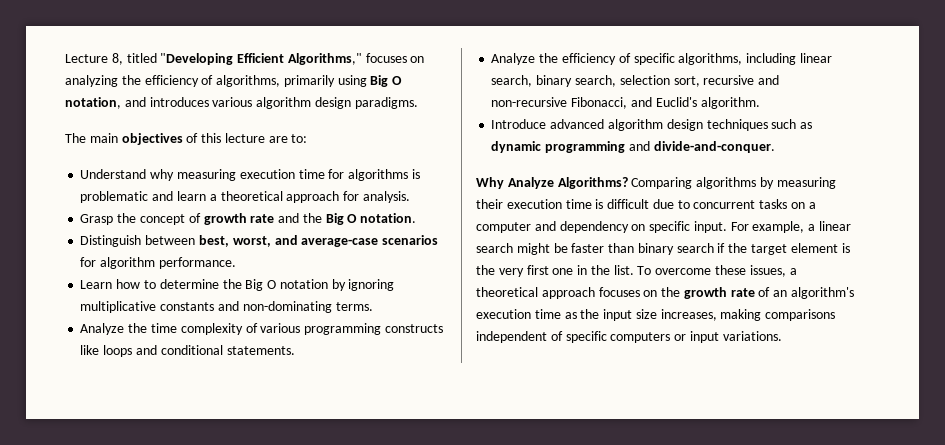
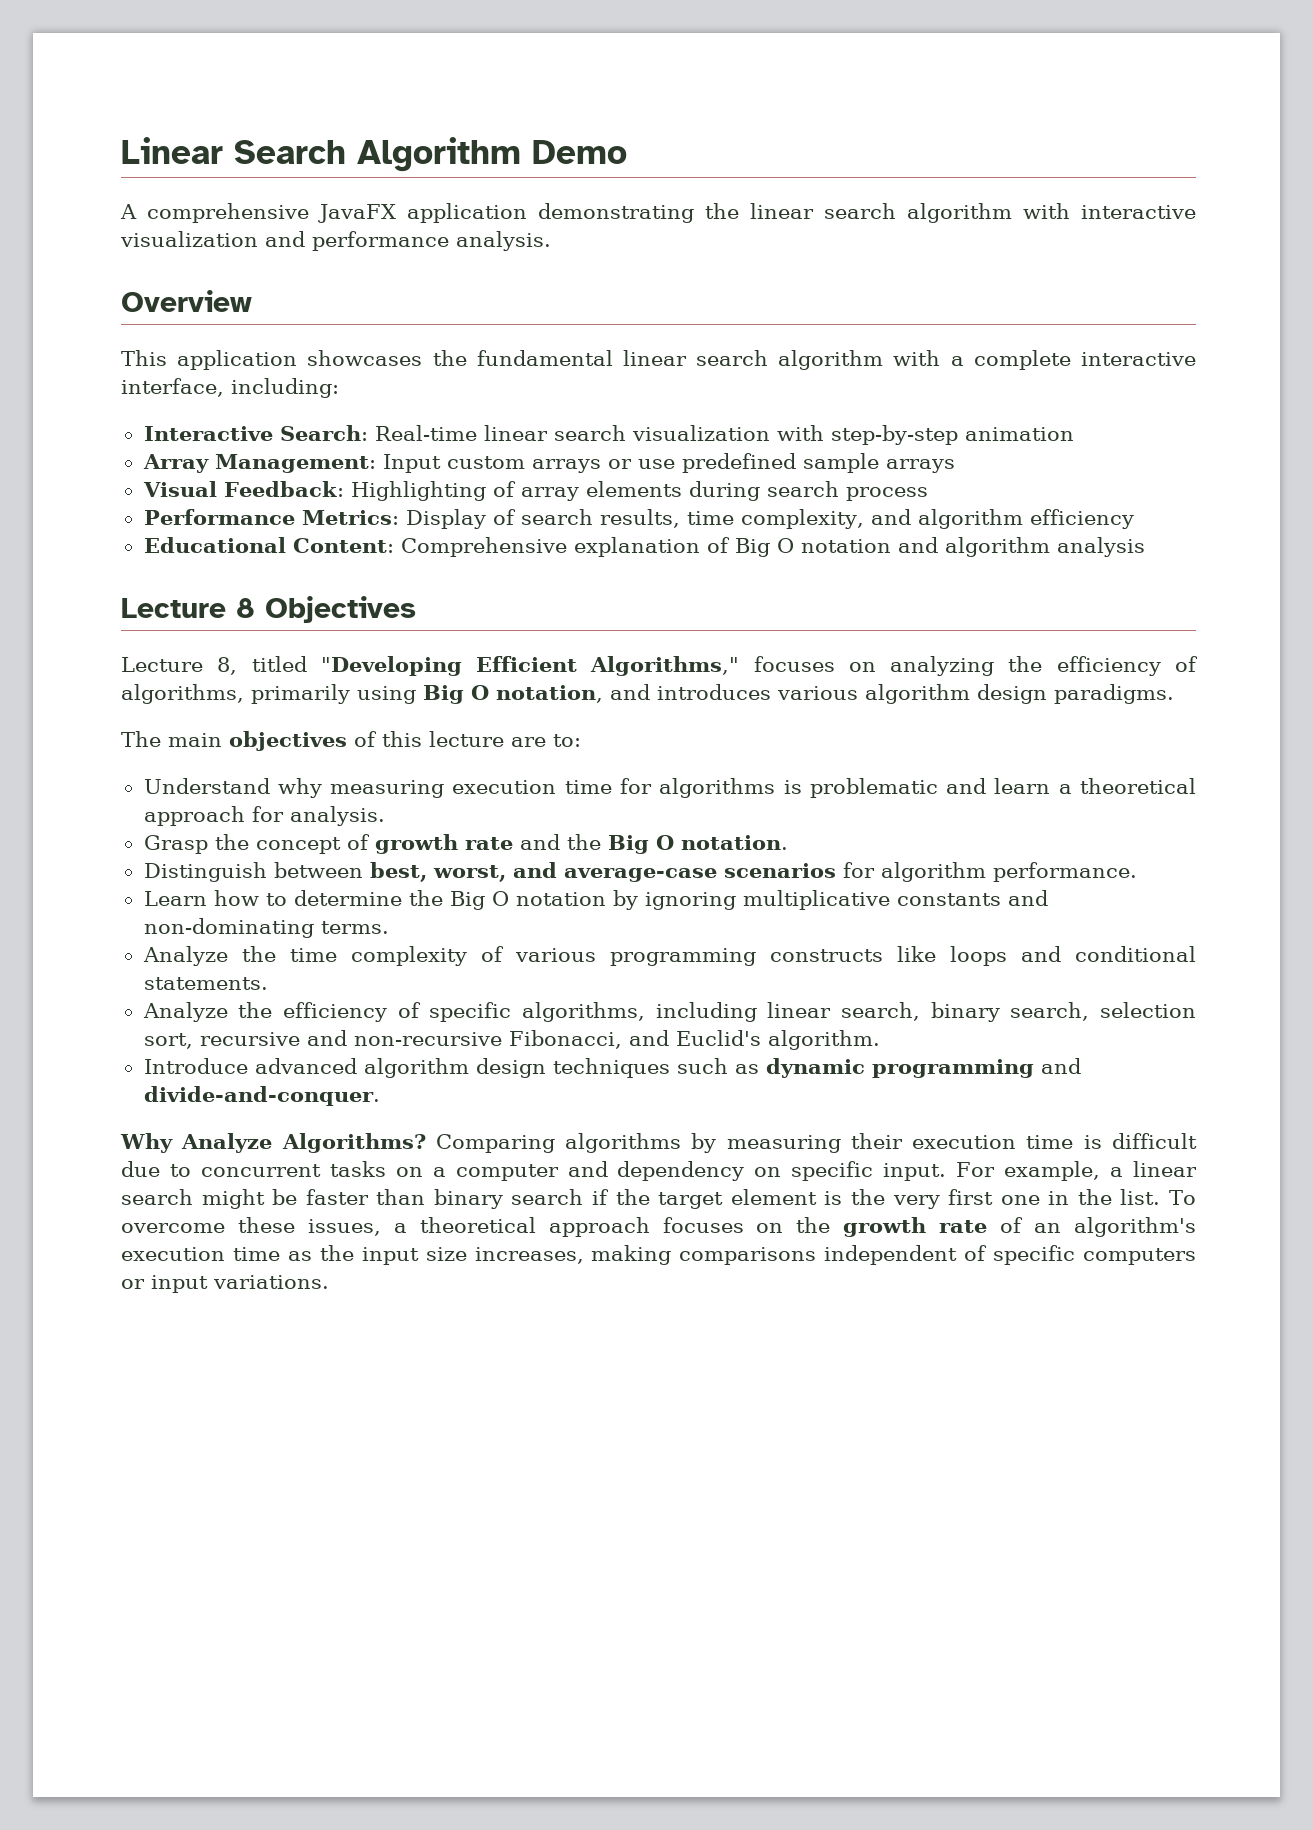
+ Linear Search Algorithm Demo
+ A comprehensive JavaFX application demonstrating the linear search algorithm with interactive visualization and performance analysis.
+ Overview
+ This application showcases the fundamental linear search algorithm with a complete interactive interface, including:
+ Interactive Search: Real-time linear search visualization with step-by-step animation
+ Array Management: Input custom arrays or use predefined sample arrays
+ Visual Feedback: Highlighting of array elements during search process
+ Performance Metrics: Display of search results, time complexity, and algorithm efficiency
+ Educational Content: Comprehensive explanation of Big O notation and algorithm analysis
+ Lecture 8 Objectives

